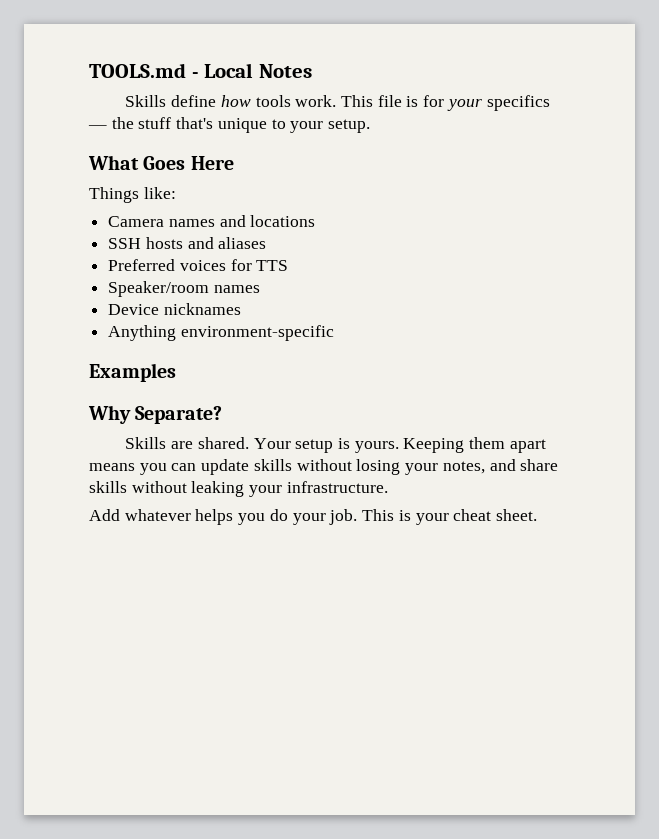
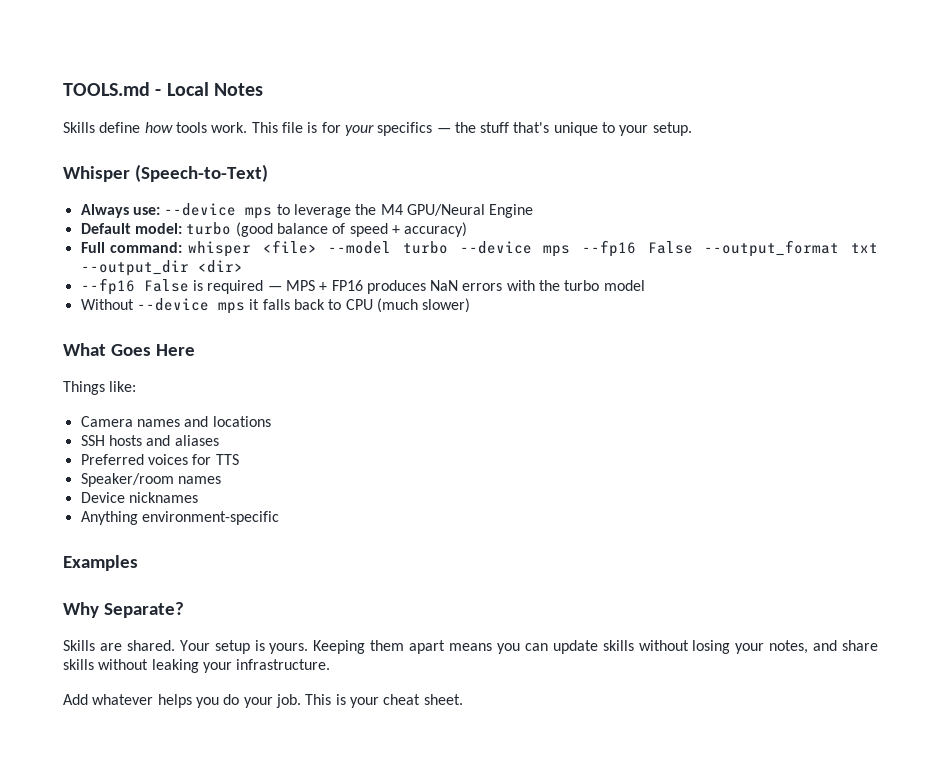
+ Whisper (Speech-to-Text)
+ Always use: --device mps to leverage the M4 GPU/Neural Engine
+ Default model: turbo (good balance of speed + accuracy)
+ Full command: whisper <file> --model turbo --device mps --fp16 False --output_format txt --output_dir <dir>
+ --fp16 False is required — MPS + FP16 produces NaN errors with the turbo model
+ Without --device mps it falls back to CPU (much slower)

